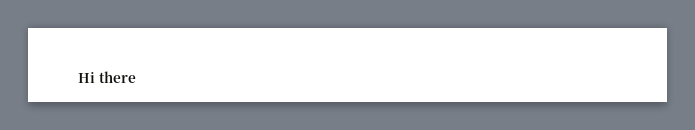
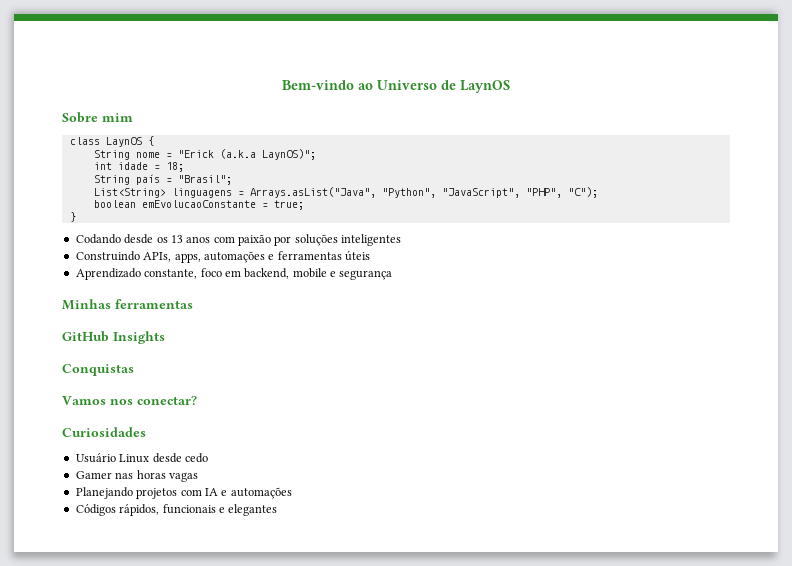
- Hi there
+ Bem-vindo ao Universo de LaynOS
+ Sobre mim
+ class LaynOS {
+ String nome = "Erick (a.k.a LaynOS)";
+ int idade = 18;
+ String país = "Brasil";
+ List<String> linguagens = Arrays.asList("Java", "Python", "JavaScript", "PHP", "C");
+ boolean emEvolucaoConstante = true;
+ }
+ Codando desde os 13 anos com paixão por soluções inteligentes
+ Construindo APIs, apps, automações e ferramentas úteis
+ Aprendizado constante, foco em backend, mobile e segurança
+ Minhas ferramentas
+ GitHub Insights
+ Conquistas
+ Vamos nos conectar?
+ Curiosidades
+ Usuário Linux desde cedo
+ Gamer nas horas vagas
+ Planejando projetos com IA e automações
+ Códigos rápidos, funcionais e elegantes

